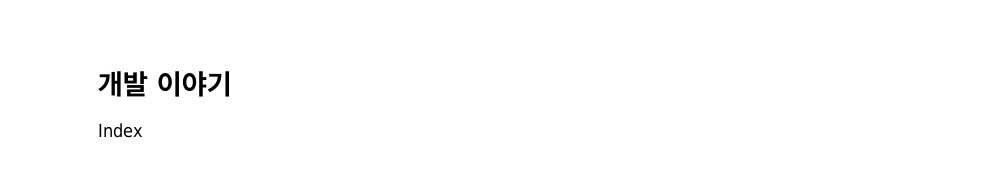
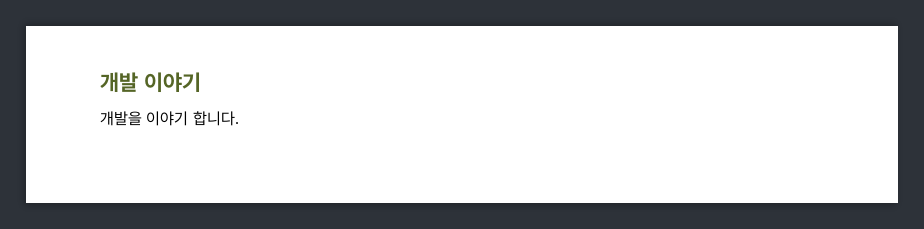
- Index
+ 개발을 이야기 합니다.

